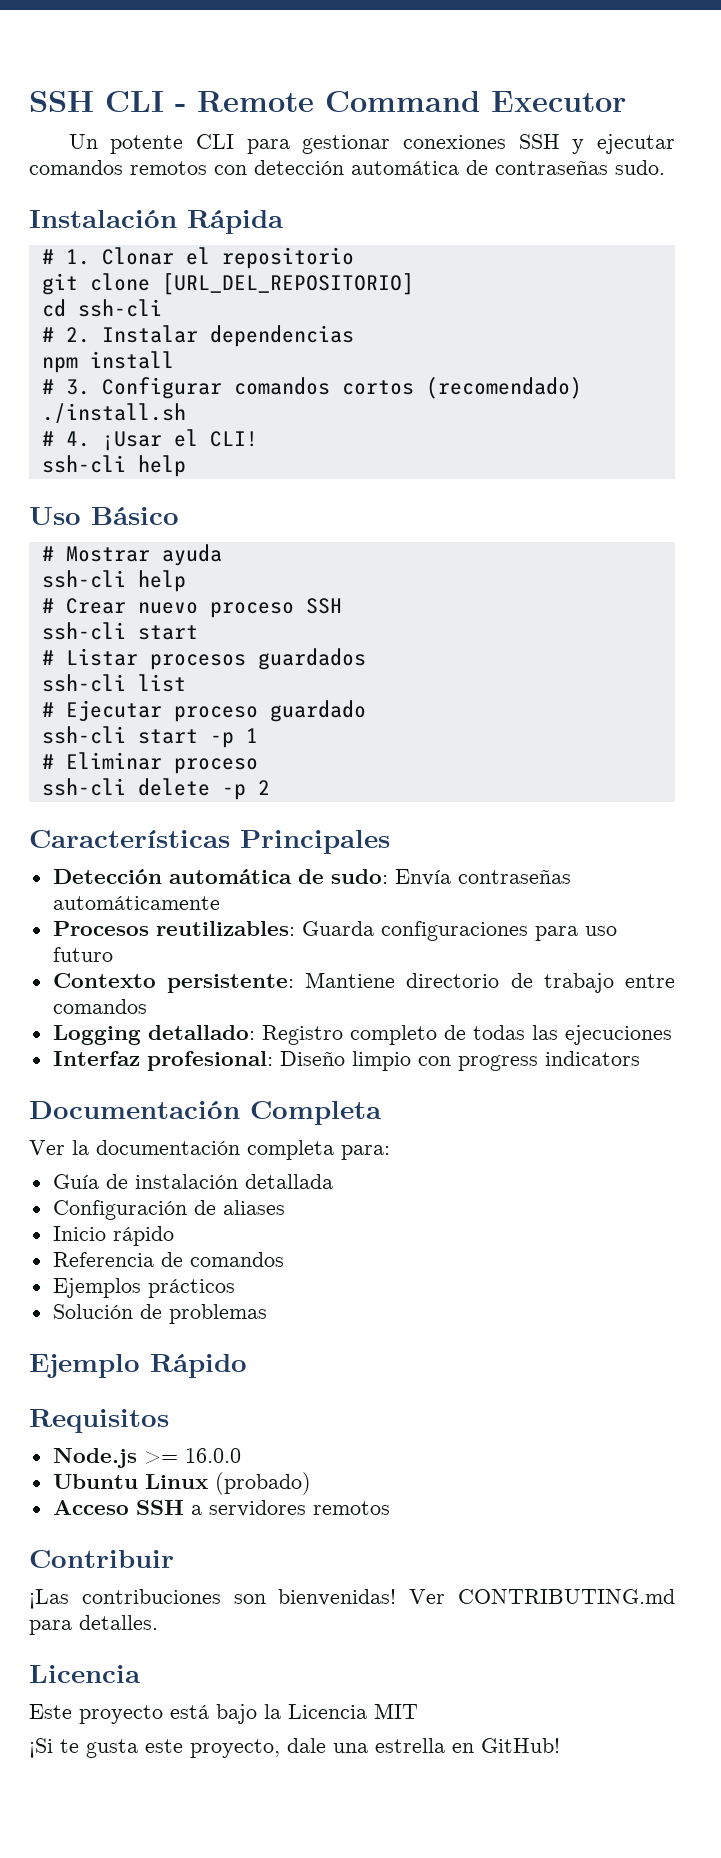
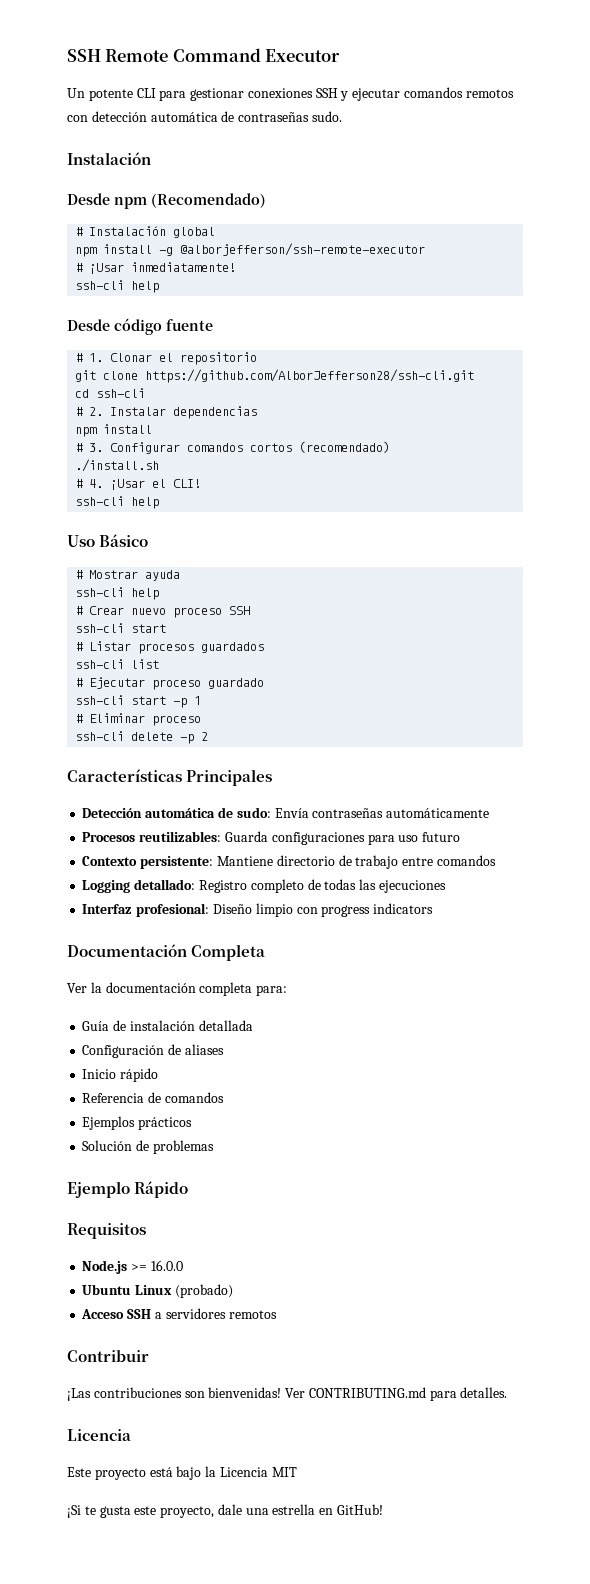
- SSH CLI - Remote Command Executor
+ SSH Remote Command Executor
  Un potente CLI para gestionar conexiones SSH y ejecutar comandos remotos con detección automática de contraseñas sudo.
- Instalación Rápida
+ Instalación
+ Desde npm (Recomendado)
+ # Instalación global
+ npm install -g @alborjefferson/ssh-remote-executor
+ # ¡Usar inmediatamente!
+ ssh-cli help
+ Desde código fuente
- git clone [URL_DEL_REPOSITORIO]
+ git clone https://github.com/AlborJefferson28/ssh-cli.git

